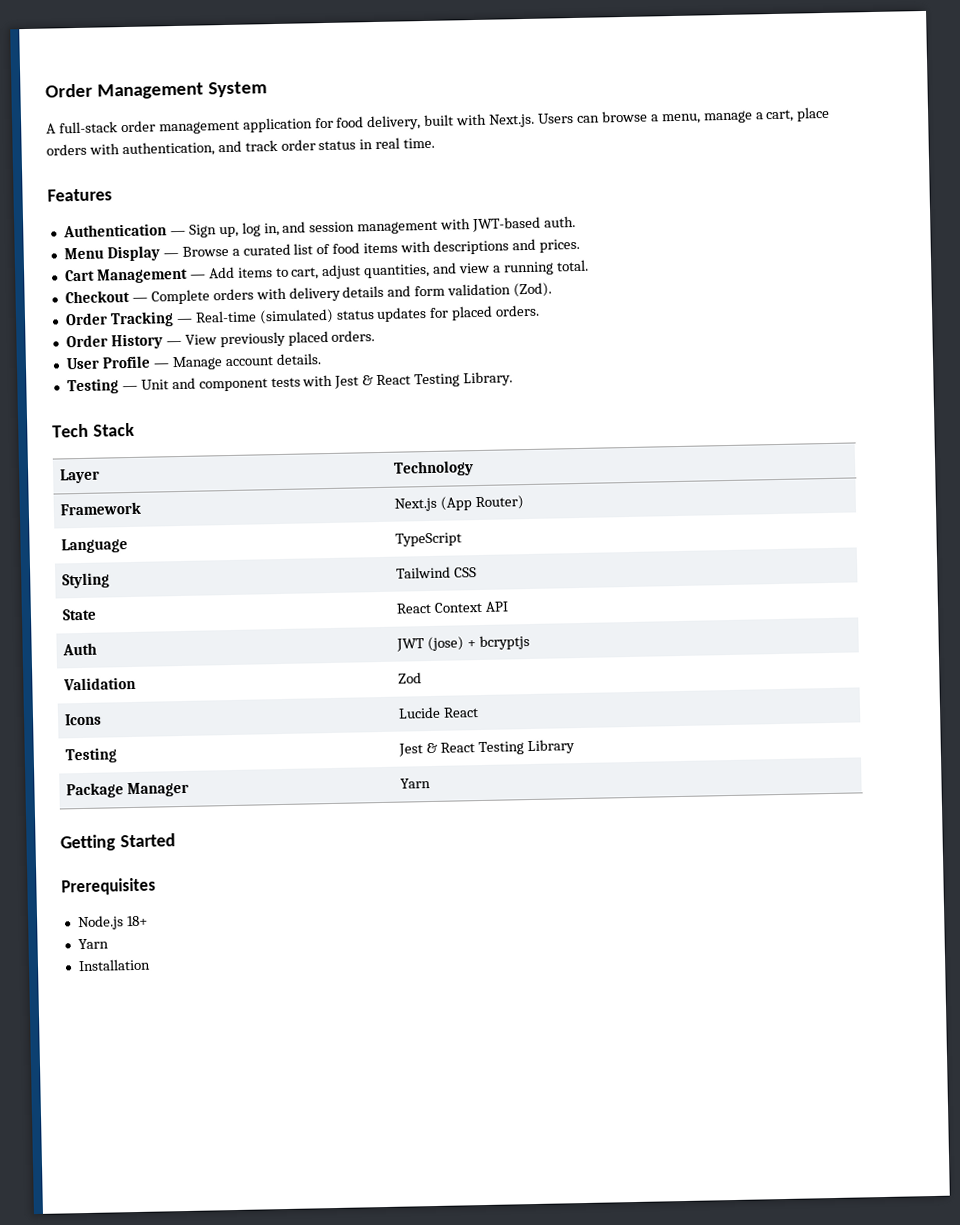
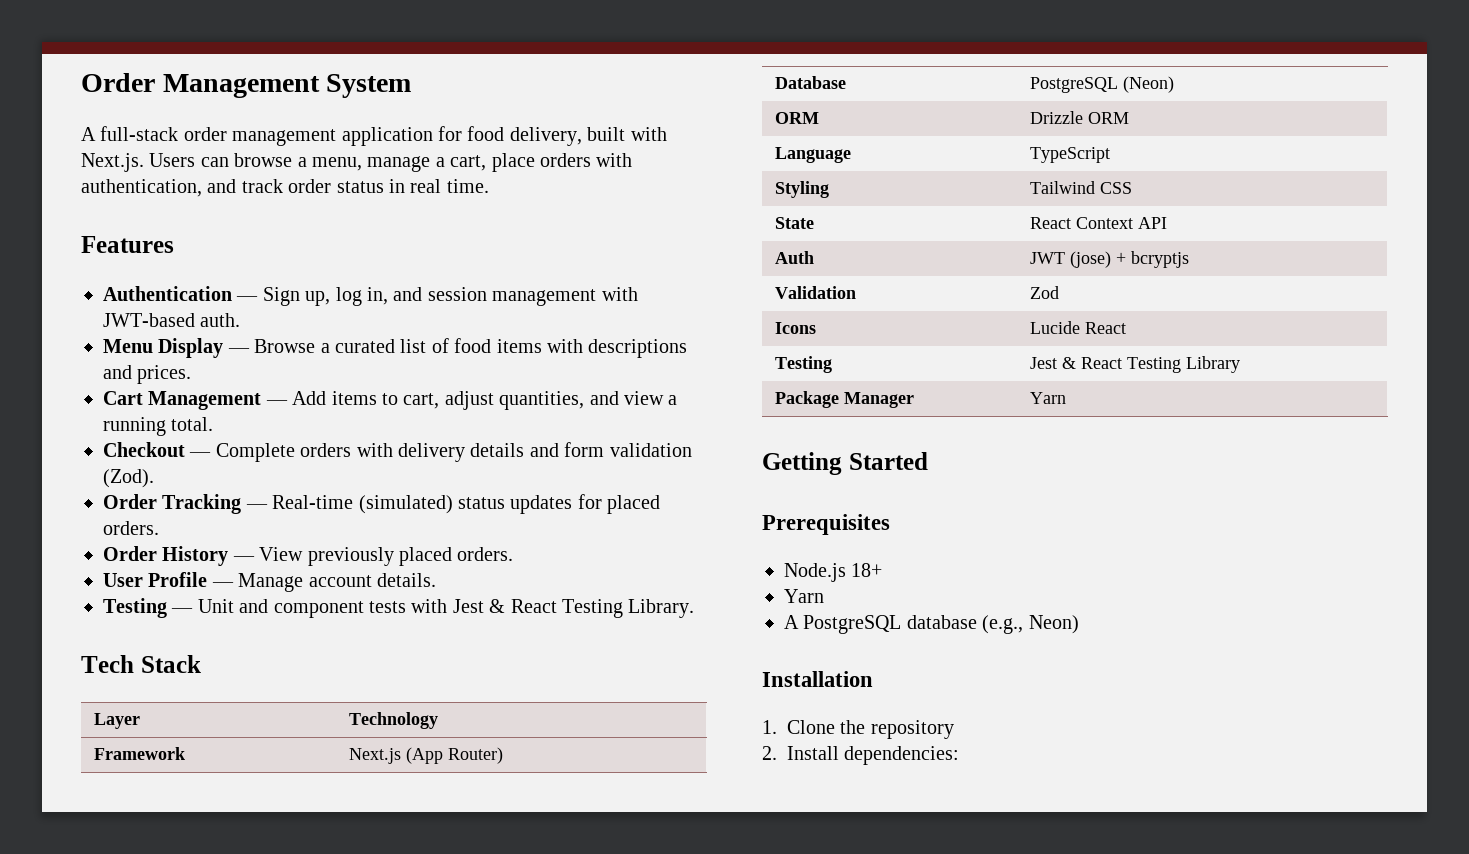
+ Database | PostgreSQL (Neon)
+ ORM | Drizzle ORM
+ A PostgreSQL database (e.g., Neon)
  Installation
+ 1. Clone the repository
+ 2. Install dependencies:

